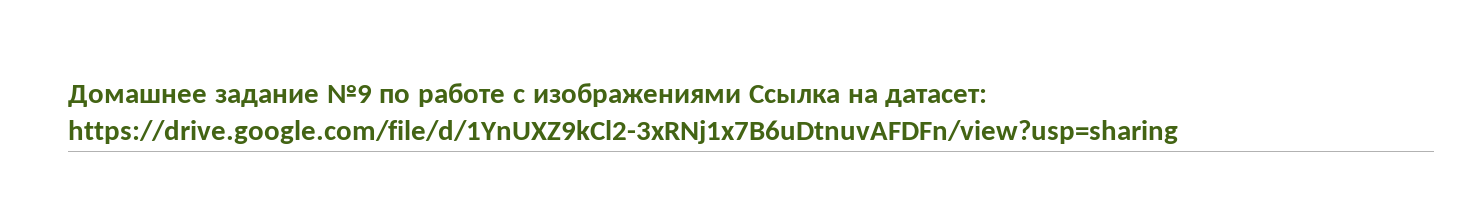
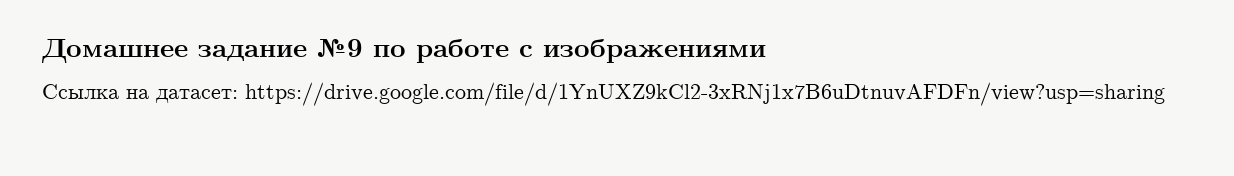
- Домашнее задание №9 по работе с изображениями Ссылка на датасет: https://drive.google.com/file/d/1YnUXZ9kCl2-3xRNj1x7B6uDtnuvAFDFn/view?usp=sharing
+ Домашнее задание №9 по работе с изображениями
+ Ссылка на датасет: https://drive.google.com/file/d/1YnUXZ9kCl2-3xRNj1x7B6uDtnuvAFDFn/view?usp=sharing

